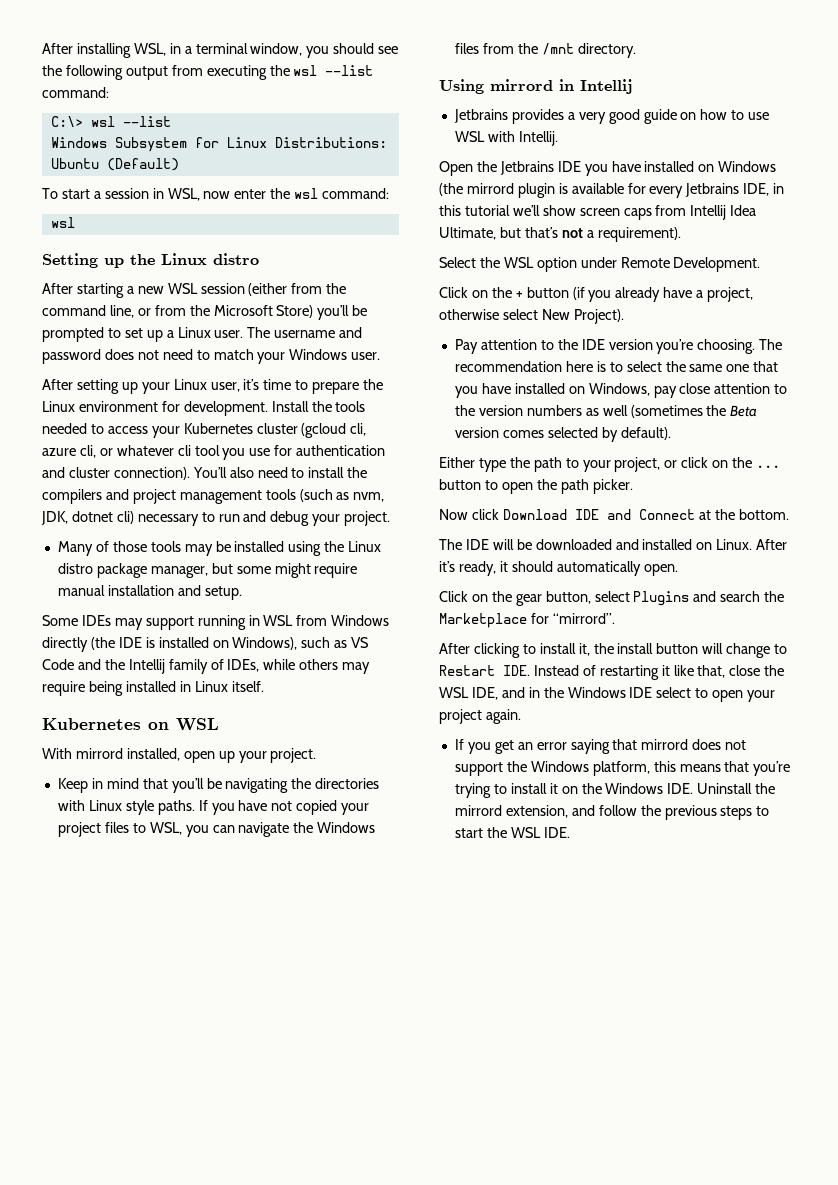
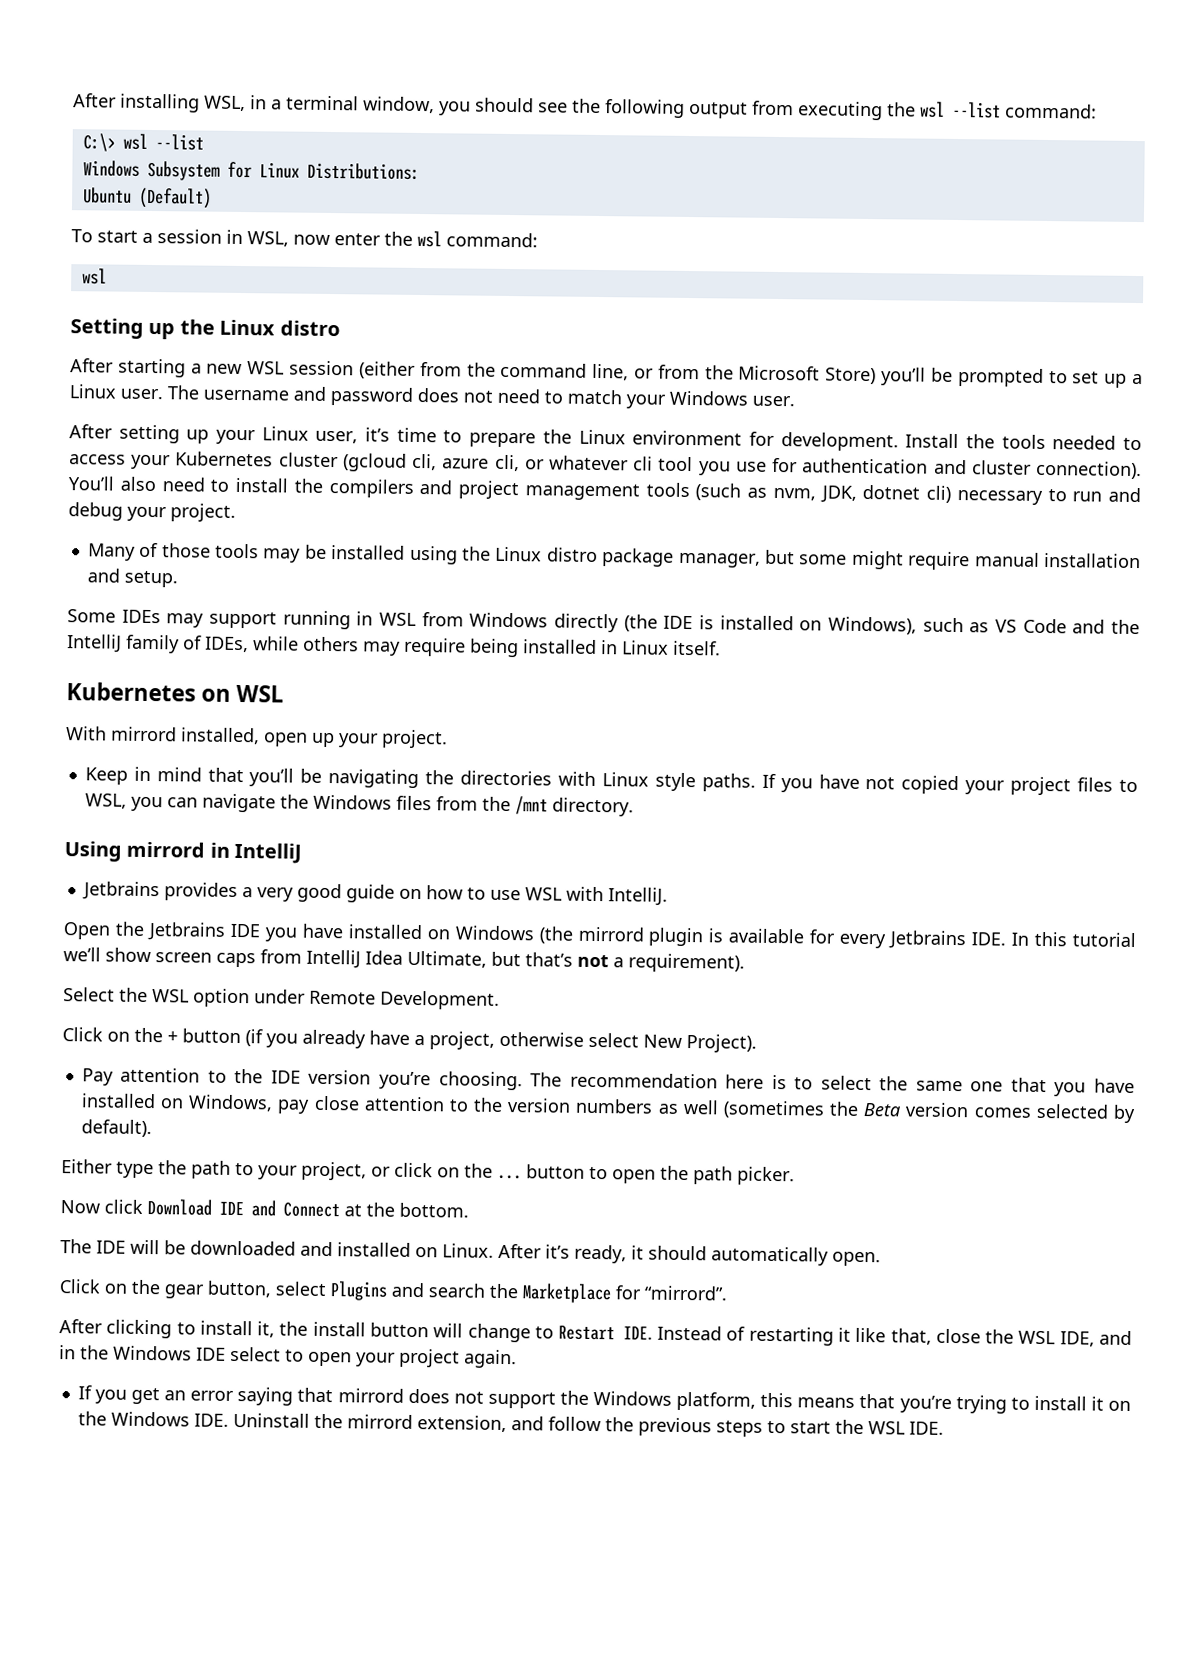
- Some IDEs may support running in WSL from Windows directly (the IDE is installed on Windows), such as VS Code and the Intellij family of IDEs, while others may require being installed in Linux itself.
+ Some IDEs may support running in WSL from Windows directly (the IDE is installed on Windows), such as VS Code and the IntelliJ family of IDEs, while others may require being installed in Linux itself.
- Using mirrord in Intellij
+ Using mirrord in IntelliJ
- Jetbrains provides a very good guide on how to use WSL with Intellij.
+ Jetbrains provides a very good guide on how to use WSL with IntelliJ.
- Open the Jetbrains IDE you have installed on Windows (the mirrord plugin is available for every Jetbrains IDE, in this tutorial we’ll show screen caps from Intellij Idea Ultimate, but that’s not a requirement).
+ Open the Jetbrains IDE you have installed on Windows (the mirrord plugin is available for every Jetbrains IDE. In this tutorial we’ll show screen caps from IntelliJ Idea Ultimate, but that’s not a requirement).

